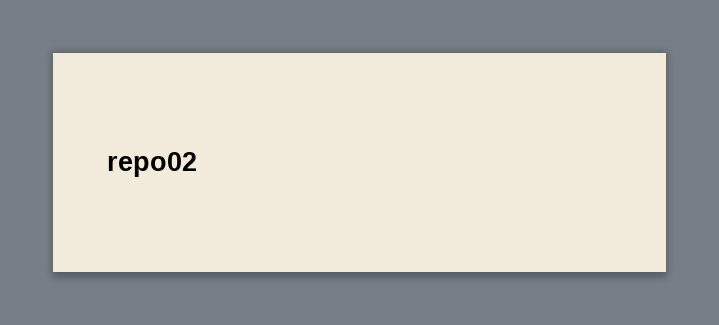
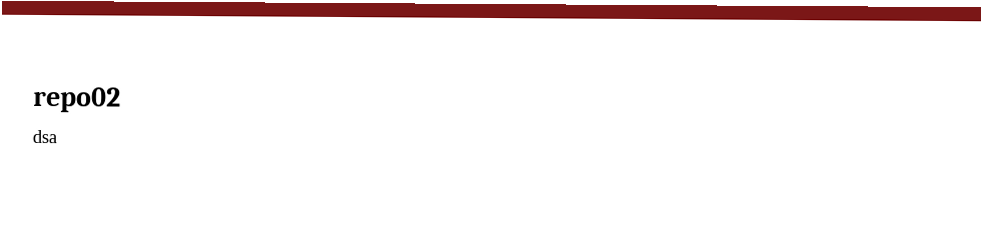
+ dsa

